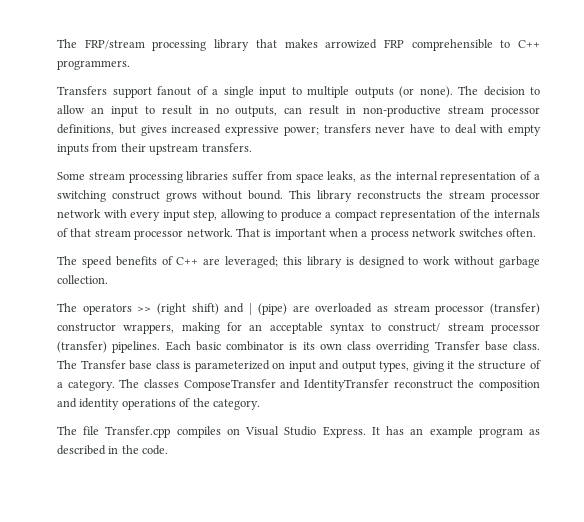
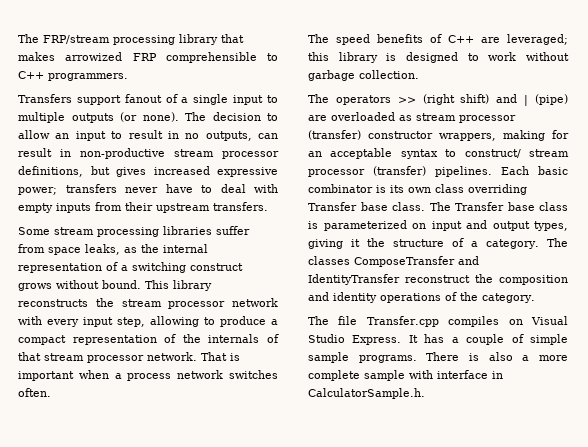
- It has an example program as described in the code.
+ It has a couple of simple sample programs. There is also a more complete sample with interface in CalculatorSample.h.

